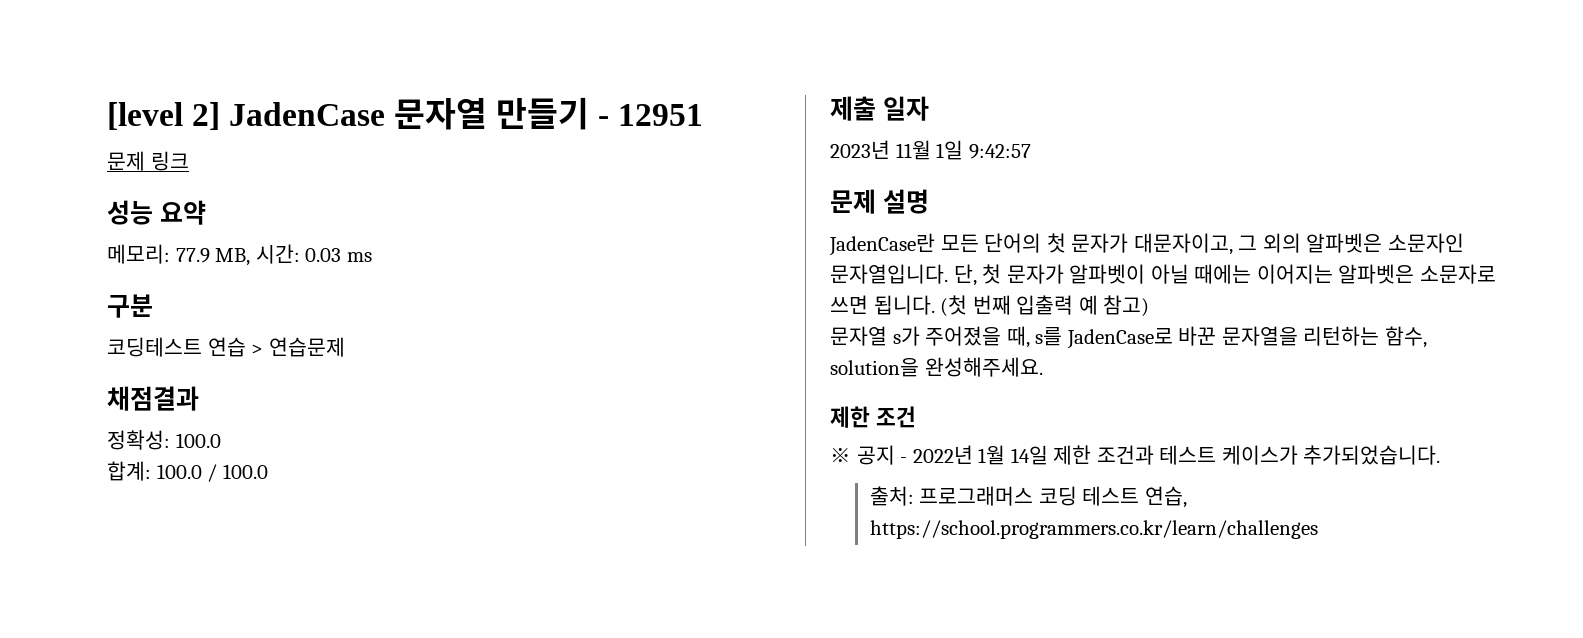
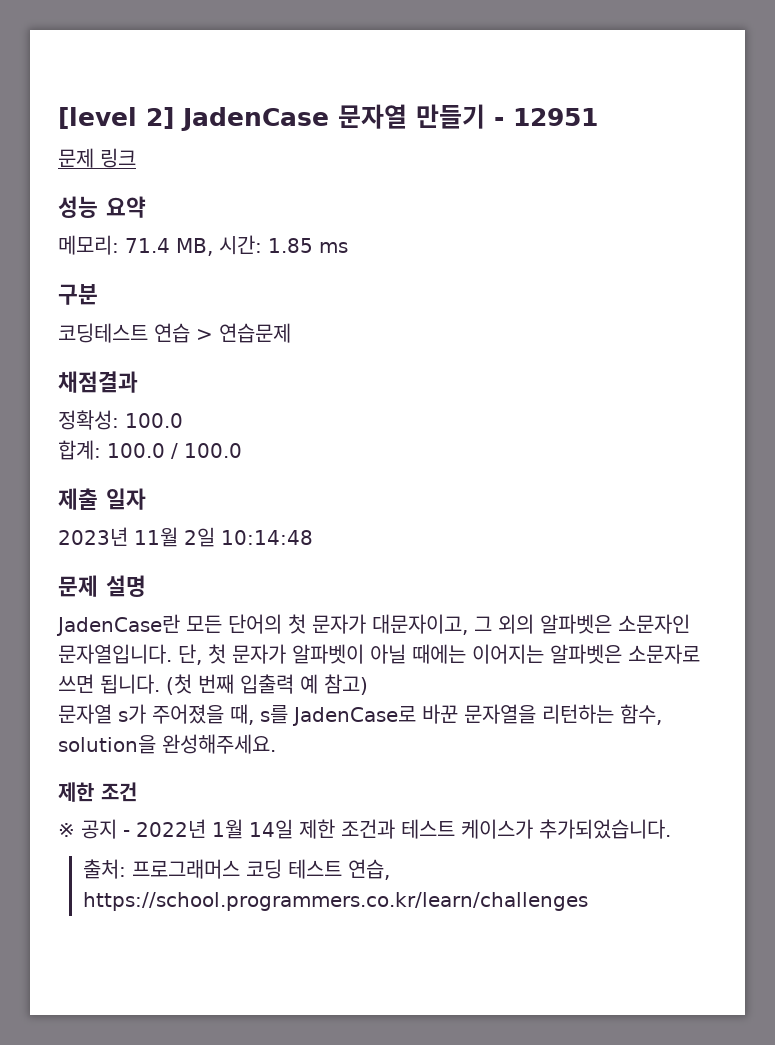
- 메모리: 77.9 MB, 시간: 0.03 ms
+ 메모리: 71.4 MB, 시간: 1.85 ms
- 2023년 11월 1일 9:42:57
+ 2023년 11월 2일 10:14:48

